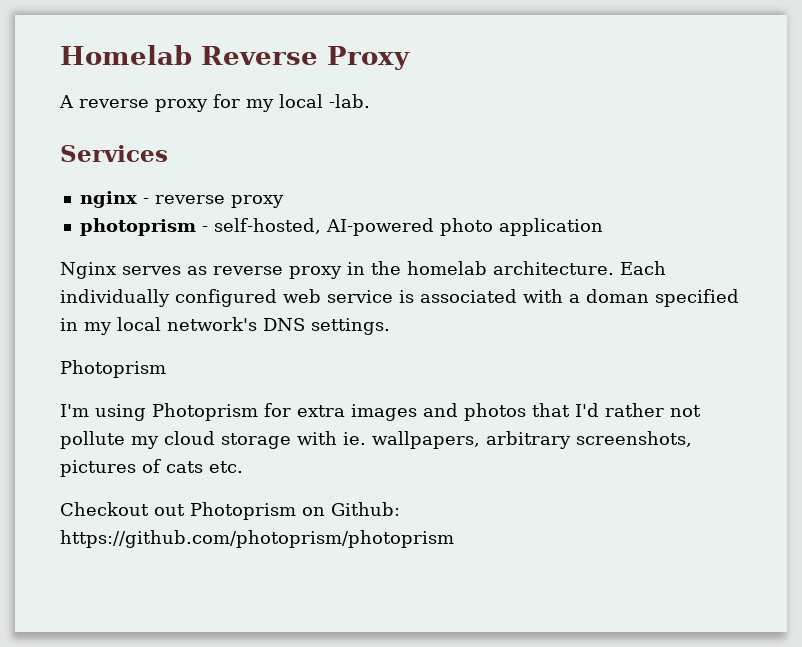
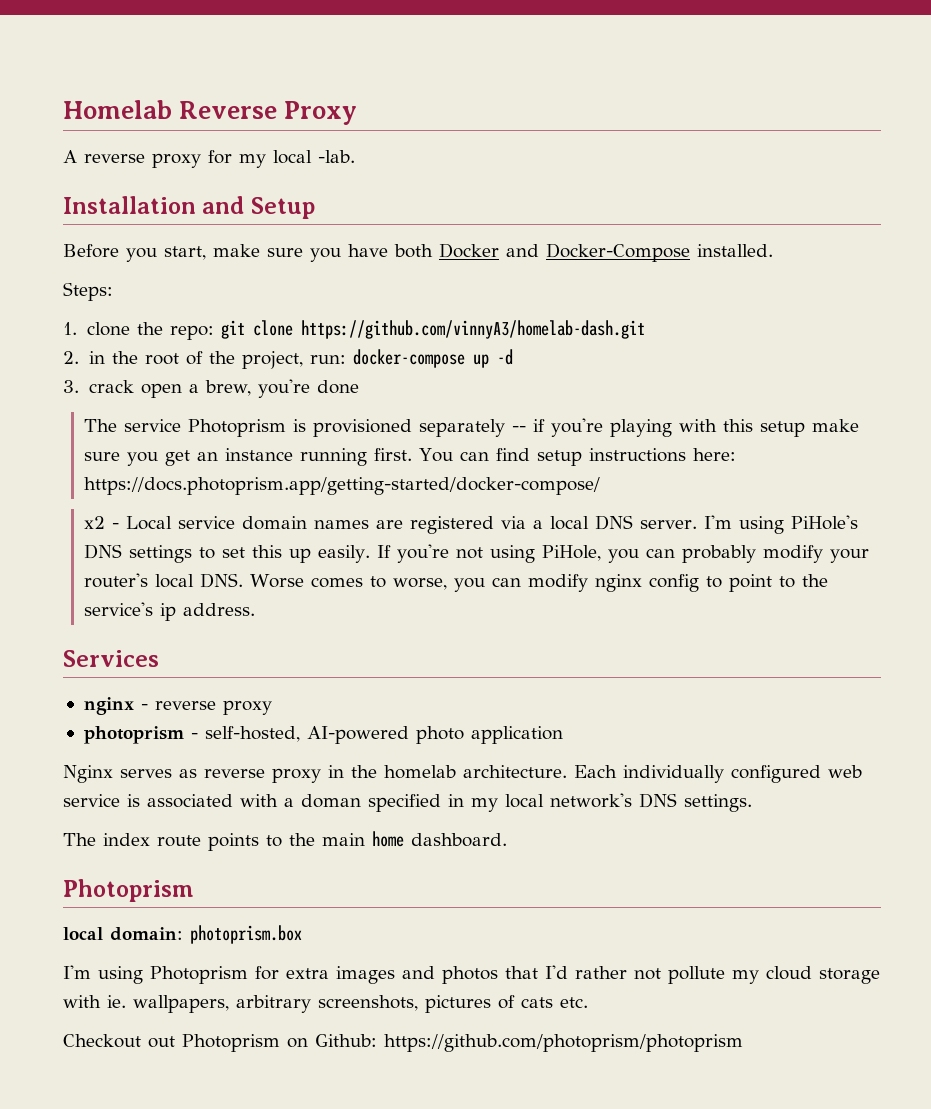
+ Installation and Setup
+ Before you start, make sure you have both Docker and Docker-Compose installed.
+ Steps:
+ 1. clone the repo: git clone https://github.com/vinnyA3/homelab-dash.git
+ 2. in the root of the project, run: docker-compose up -d
+ 3. crack open a brew, you're done
+ The service Photoprism is provisioned separately -- if you're playing with this setup make sure you get an instance running first. You can find setup instructions here: https://docs.photoprism.app/getting-started/docker-compose/
+ x2 - Local service domain names are registered via a local DNS server. I'm using PiHole's DNS settings to set this up easily. If you're not using PiHole, you can probably modify your router's local DNS. Worse comes to worse, you can modify nginx config to point to the service's ip address.
  Each individually configured web service is associated with a doman specified in my local network's DNS settings.
+ The index route points to the main home dashboard.
  Photoprism
+ local domain: photoprism.box

